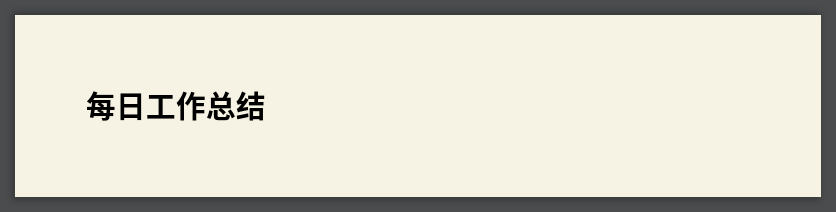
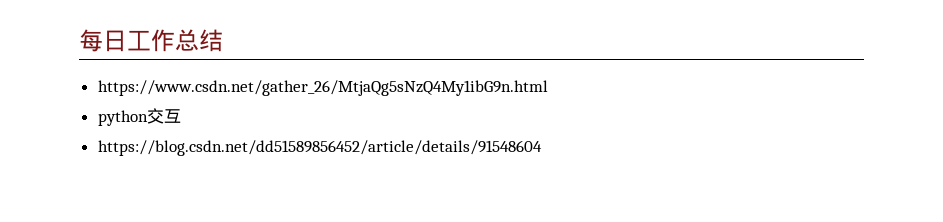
+ https://www.csdn.net/gather_26/MtjaQg5sNzQ4My1ibG9n.html
+ python交互
+ https://blog.csdn.net/dd51589856452/article/details/91548604

